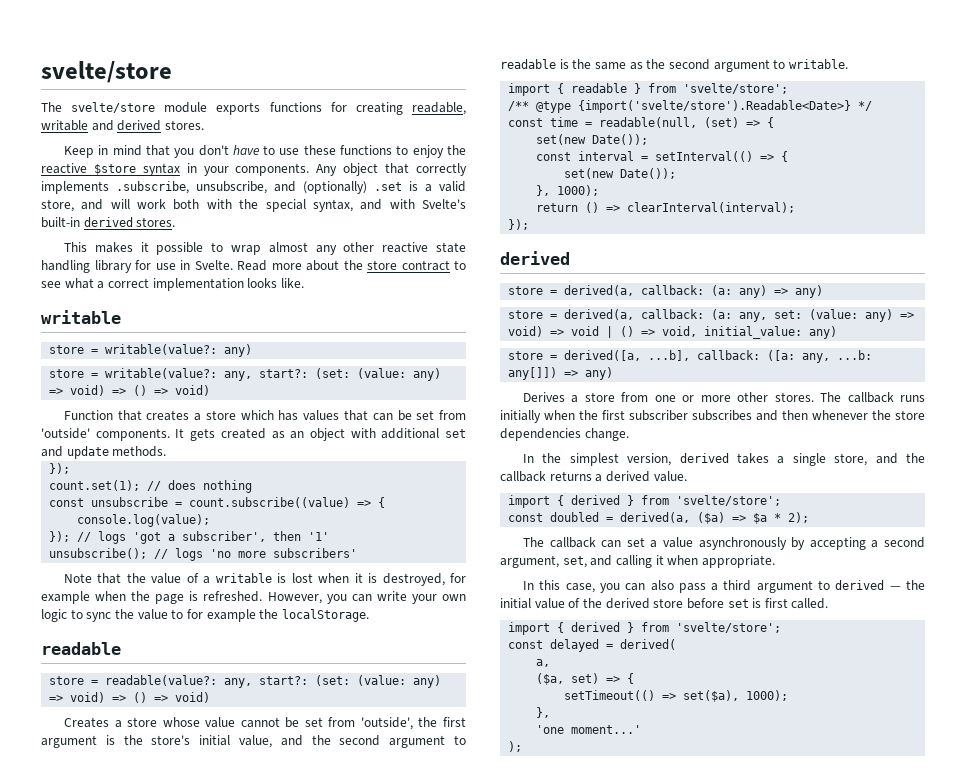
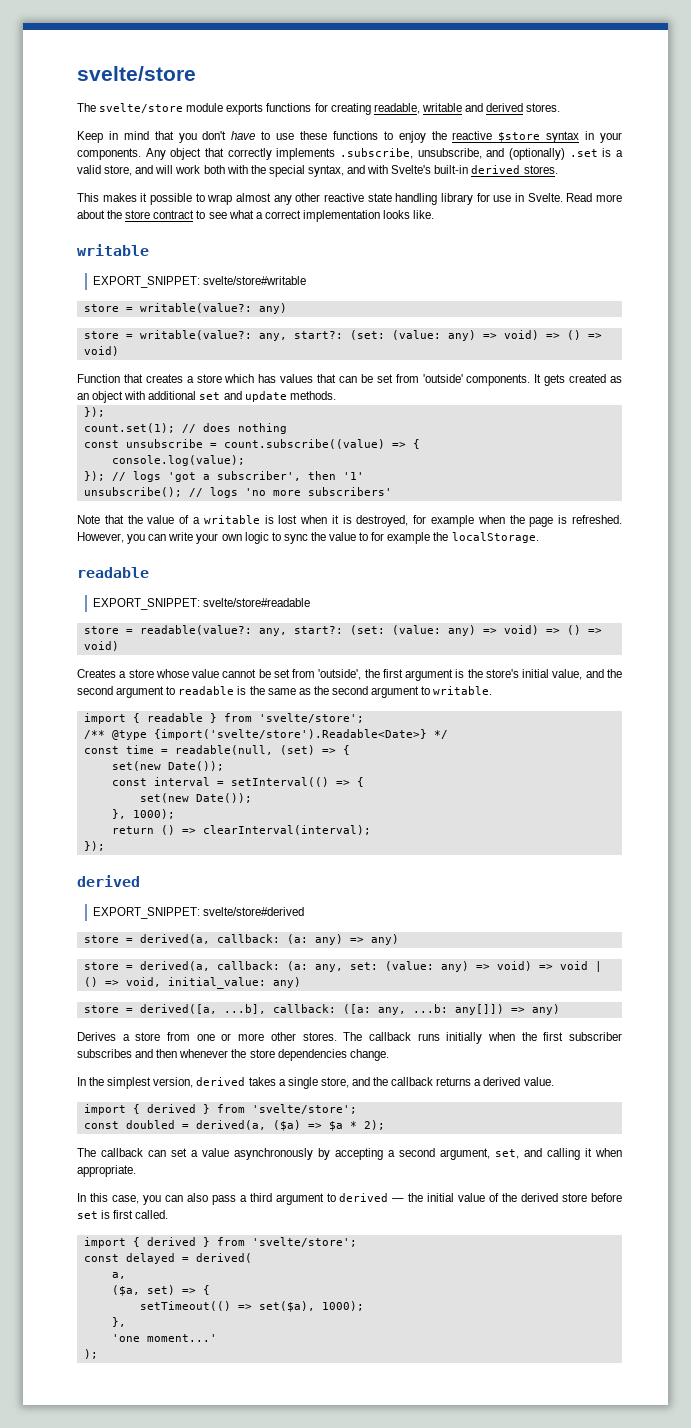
+ EXPORT_SNIPPET: svelte/store#writable
+ EXPORT_SNIPPET: svelte/store#readable
+ EXPORT_SNIPPET: svelte/store#derived

